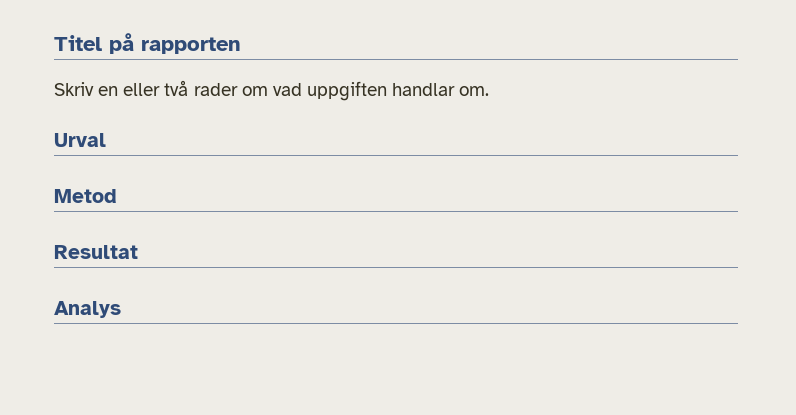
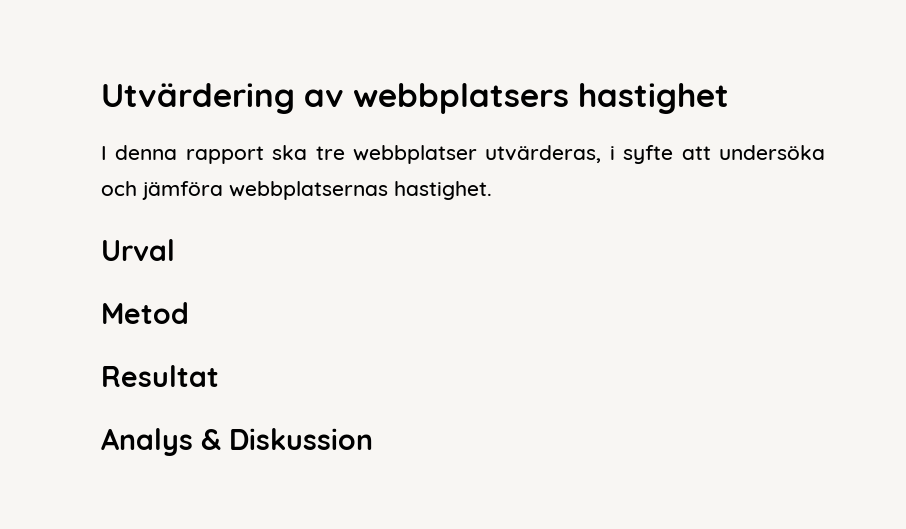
- Titel på rapporten
- Skriv en eller två rader om vad uppgiften handlar om.
+ Utvärdering av webbplatsers hastighet
+ I denna rapport ska tre webbplatser utvärderas, i syfte att undersöka och jämföra webbplatsernas hastighet.
- Analys
+ Analys & Diskussion

